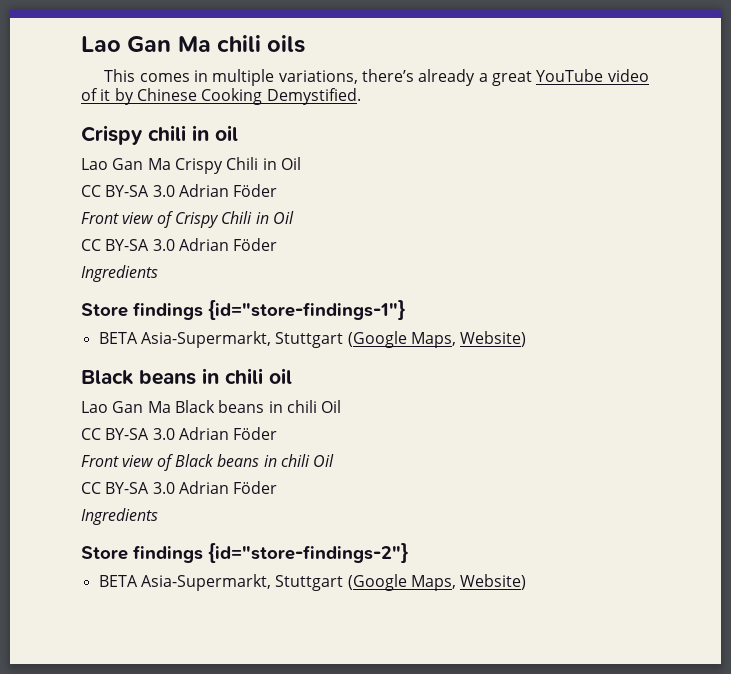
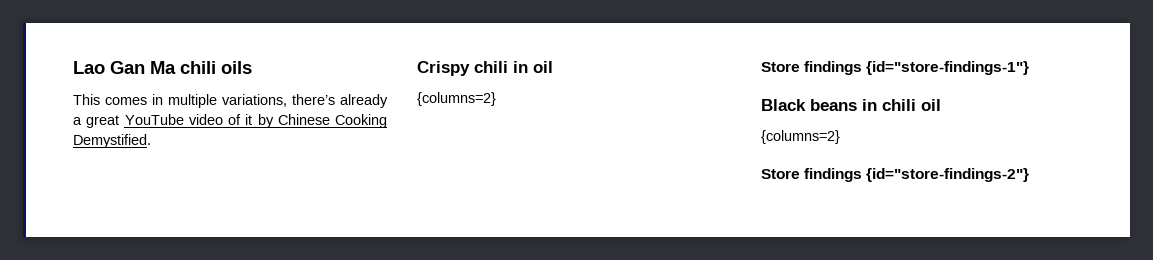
  Crispy chili in oil
- Lao Gan Ma Crispy Chili in Oil
- CC BY-SA 3.0 Adrian Föder
- Front view of Crispy Chili in Oil
- CC BY-SA 3.0 Adrian Föder
- Ingredients
+ {columns=2}
  Store findings {id="store-findings-1"}
- BETA Asia-Supermarkt, Stuttgart (Google Maps, Website)
  Black beans in chili oil
- Lao Gan Ma Black beans in chili Oil
- CC BY-SA 3.0 Adrian Föder
- Front view of Black beans in chili Oil
- CC BY-SA 3.0 Adrian Föder
- Ingredients
+ {columns=2}
  Store findings {id="store-findings-2"}
- BETA Asia-Supermarkt, Stuttgart (Google Maps, Website)

